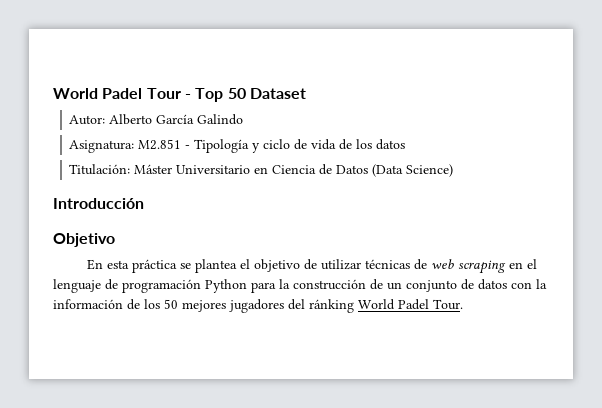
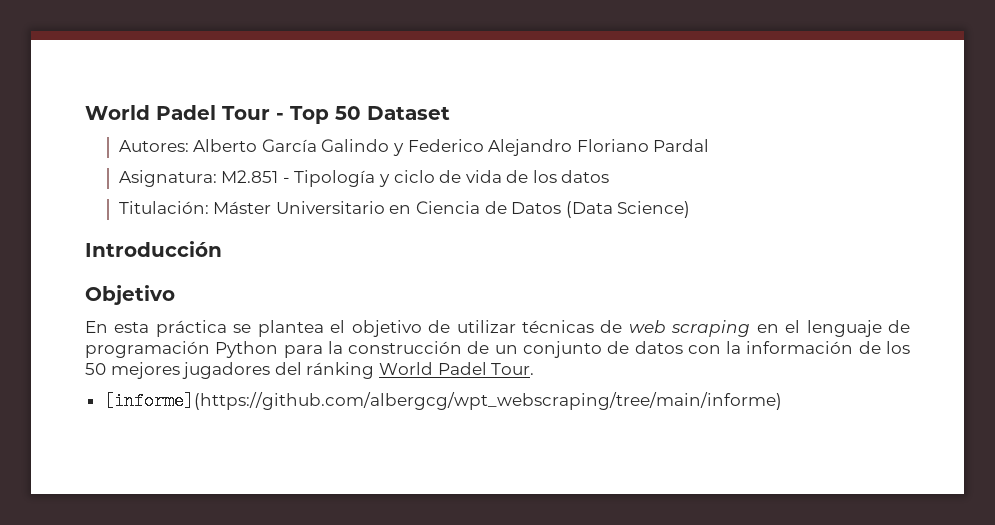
- Autor: Alberto García Galindo
+ Autores: Alberto García Galindo y Federico Alejandro Floriano Pardal
+ [informe](https://github.com/albergcg/wpt_webscraping/tree/main/informe)

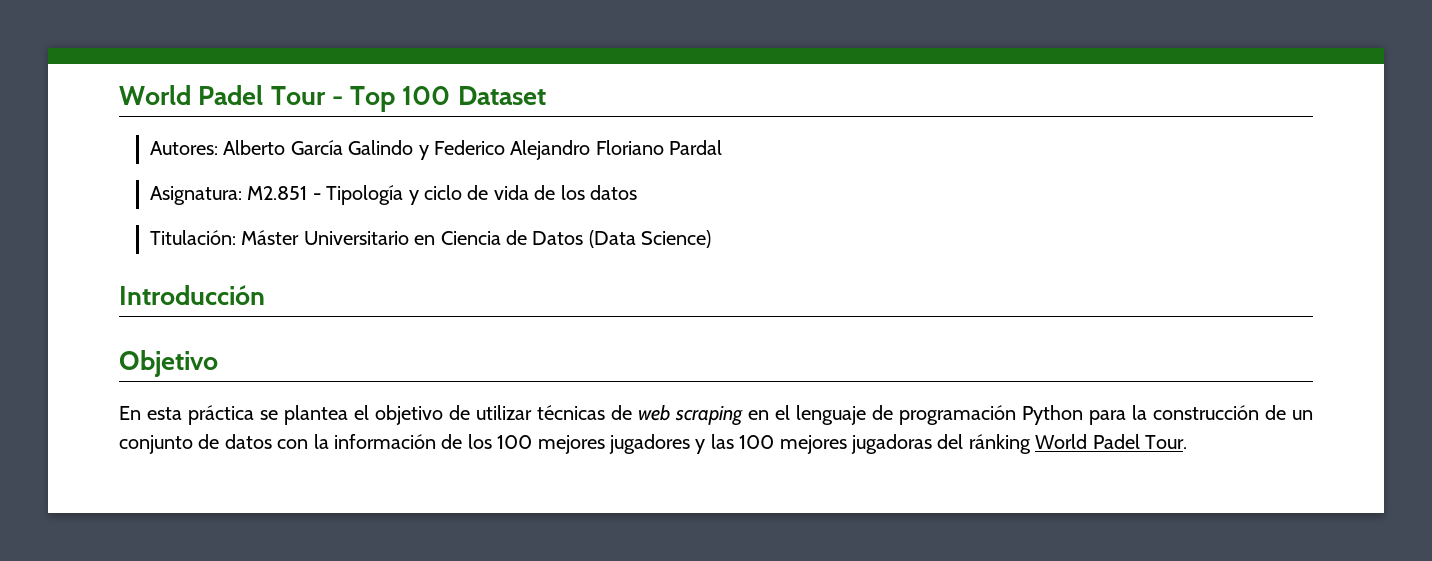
- World Padel Tour - Top 50 Dataset
+ World Padel Tour - Top 100 Dataset
- En esta práctica se plantea el objetivo de utilizar técnicas de web scraping en el lenguaje de programación Python para la construcción de un conjunto de datos con la información de los 50 mejores jugadores del ránking World Padel Tour.
+ En esta práctica se plantea el objetivo de utilizar técnicas de web scraping en el lenguaje de programación Python para la construcción de un conjunto de datos con la información de los 100 mejores jugadores y las 100 mejores jugadoras del ránking World Padel Tour.
- [informe](https://github.com/albergcg/wpt_webscraping/tree/main/informe)

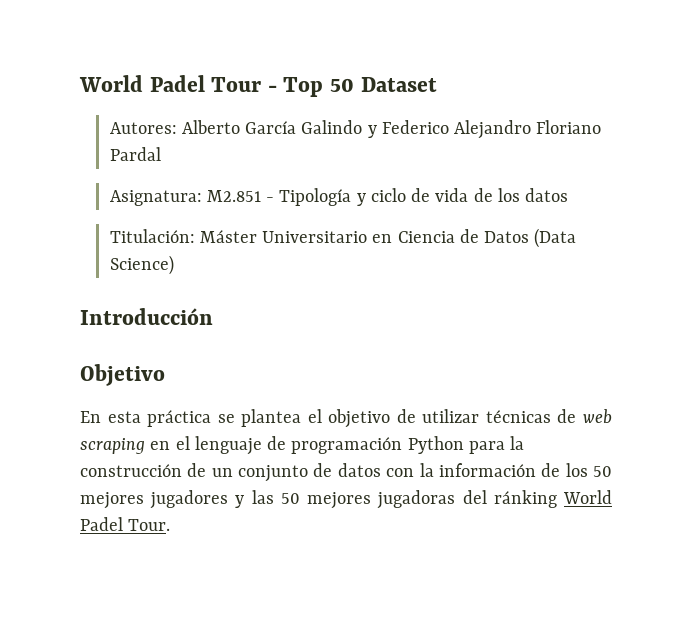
- World Padel Tour - Top 100 Dataset
+ World Padel Tour - Top 50 Dataset
- En esta práctica se plantea el objetivo de utilizar técnicas de web scraping en el lenguaje de programación Python para la construcción de un conjunto de datos con la información de los 100 mejores jugadores y las 100 mejores jugadoras del ránking World Padel Tour.
+ En esta práctica se plantea el objetivo de utilizar técnicas de web scraping en el lenguaje de programación Python para la construcción de un conjunto de datos con la información de los 50 mejores jugadores y las 50 mejores jugadoras del ránking World Padel Tour.

